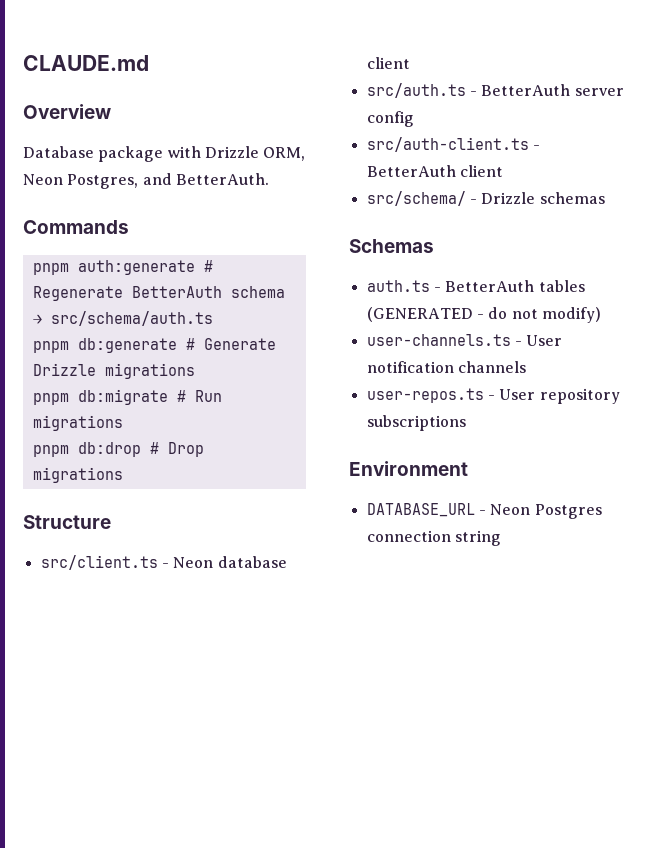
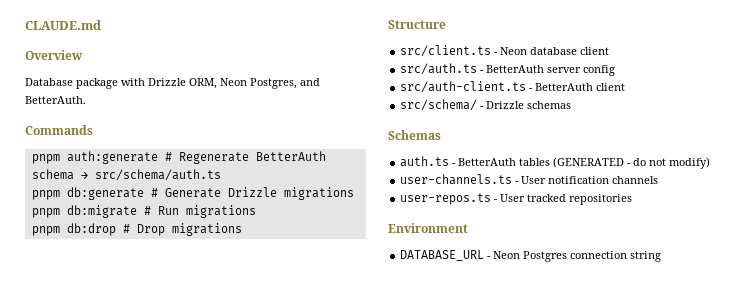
- user-repos.ts - User repository subscriptions
+ user-repos.ts - User tracked repositories

